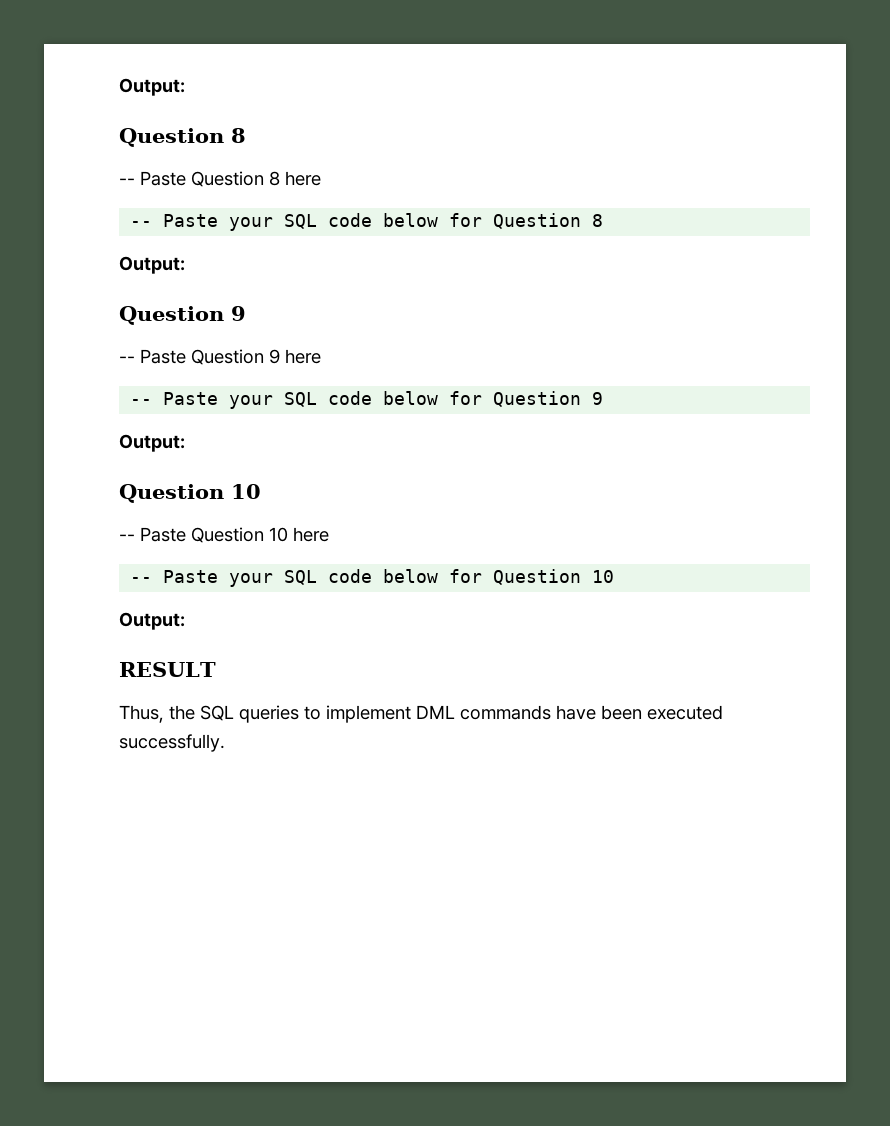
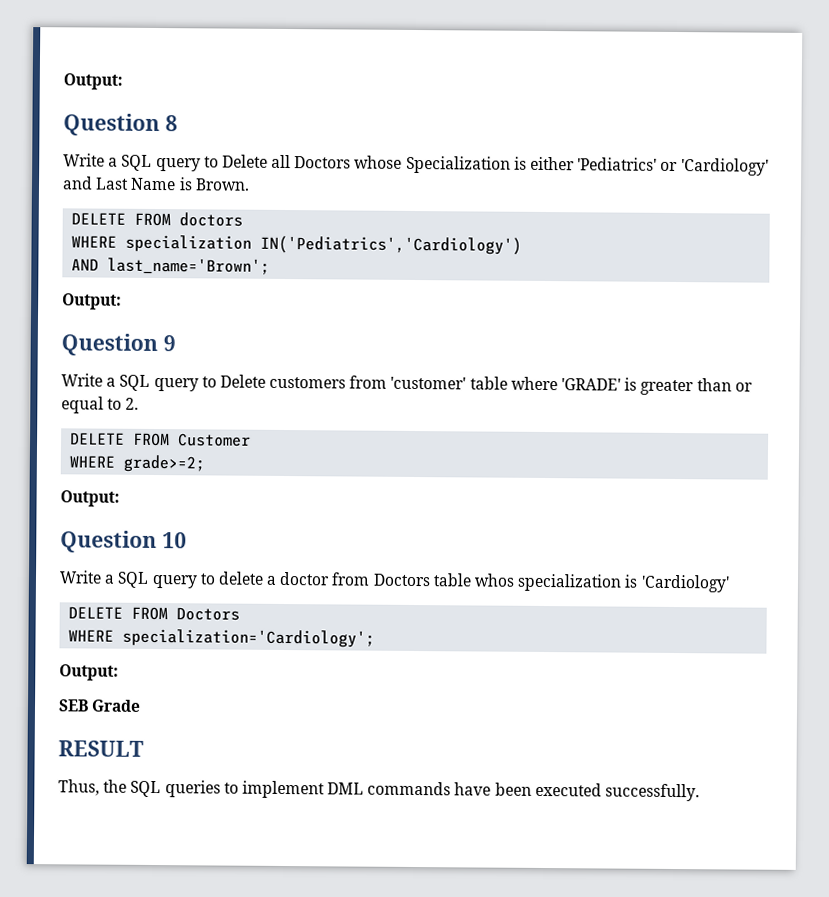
- -- Paste Question 8 here
- -- Paste your SQL code below for Question 8
+ Write a SQL query to Delete all Doctors whose Specialization is either 'Pediatrics' or 'Cardiology' and Last Name is Brown.
+ DELETE FROM doctors
+ WHERE specialization IN('Pediatrics','Cardiology')
+ AND last_name='Brown';
  Output:
  Question 9
- -- Paste Question 9 here
- -- Paste your SQL code below for Question 9
+ Write a SQL query to Delete customers from 'customer' table where 'GRADE' is greater than or equal to 2.
+ DELETE FROM Customer
+ WHERE grade>=2;
  Output:
  Question 10
- -- Paste Question 10 here
- -- Paste your SQL code below for Question 10
+ Write a SQL query to delete a doctor from Doctors table whos specialization is 'Cardiology'
+ DELETE FROM Doctors
+ WHERE specialization='Cardiology';
  Output:
+ SEB Grade

